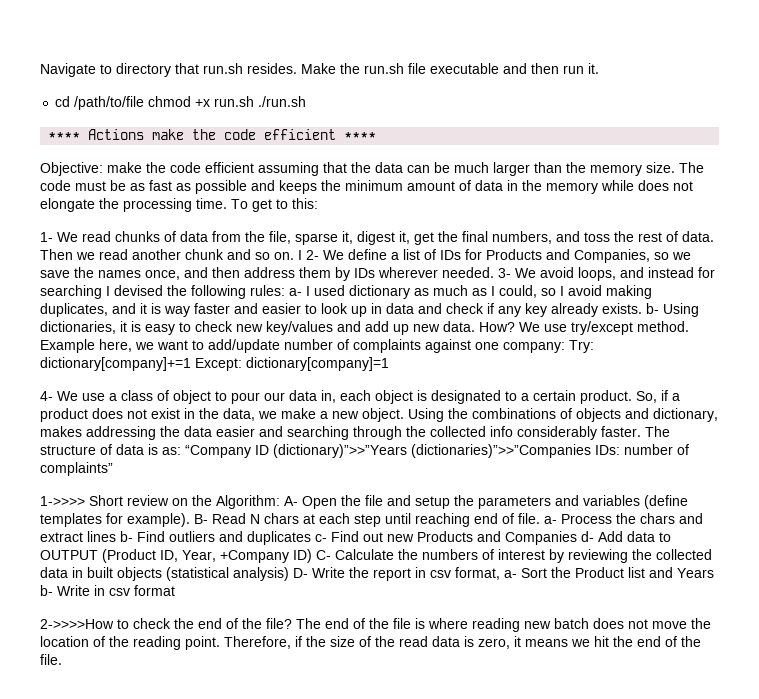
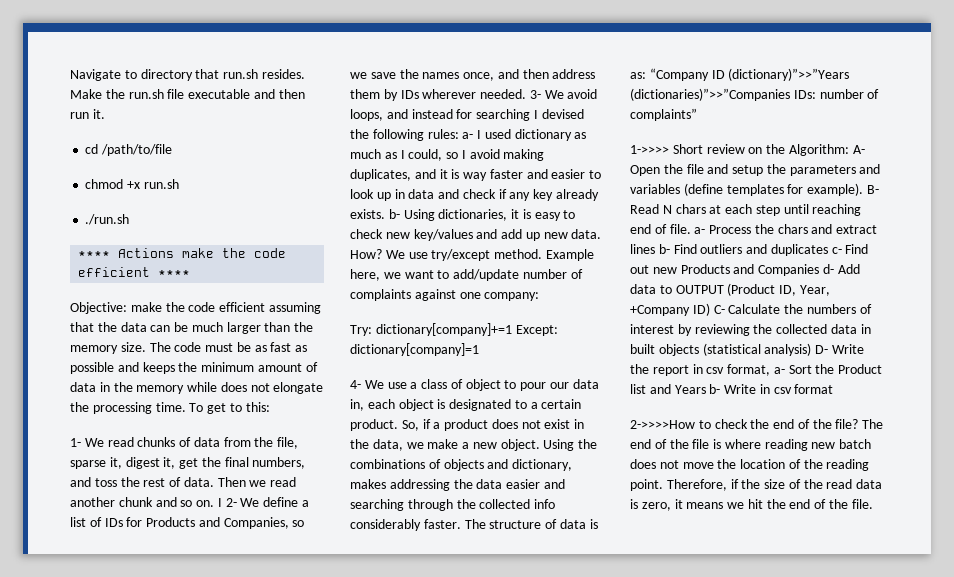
- cd /path/to/file chmod +x run.sh ./run.sh
+ cd /path/to/file
+ chmod +x run.sh
+ ./run.sh
- Example here, we want to add/update number of complaints against one company: Try: dictionary[company]+=1 Except: dictionary[company]=1
+ Example here, we want to add/update number of complaints against one company:
+ Try: dictionary[company]+=1 Except: dictionary[company]=1

